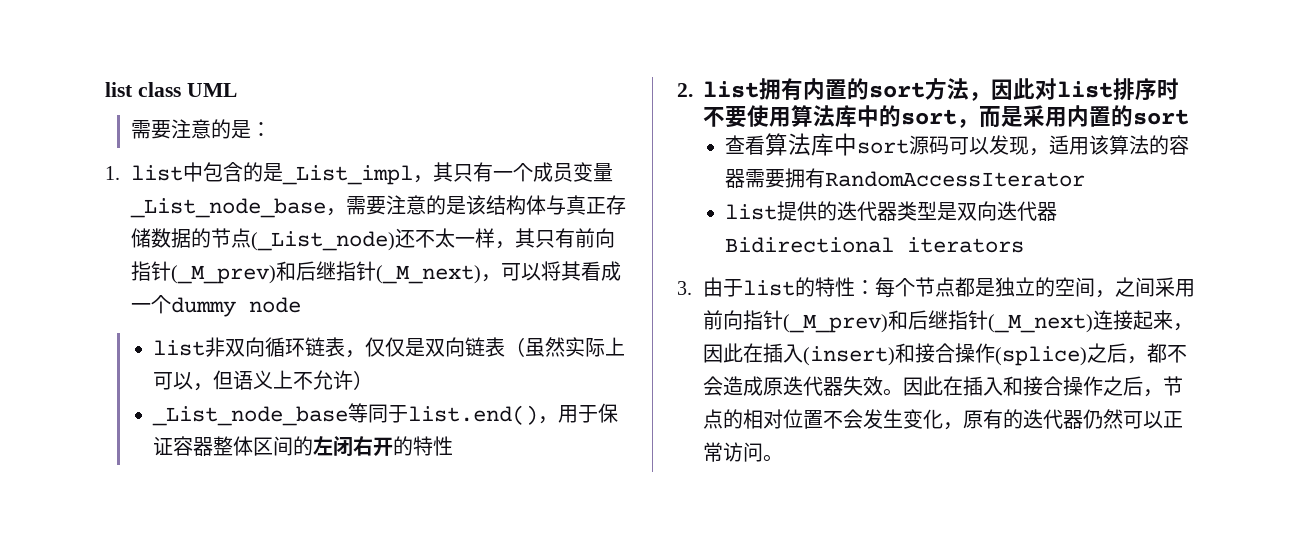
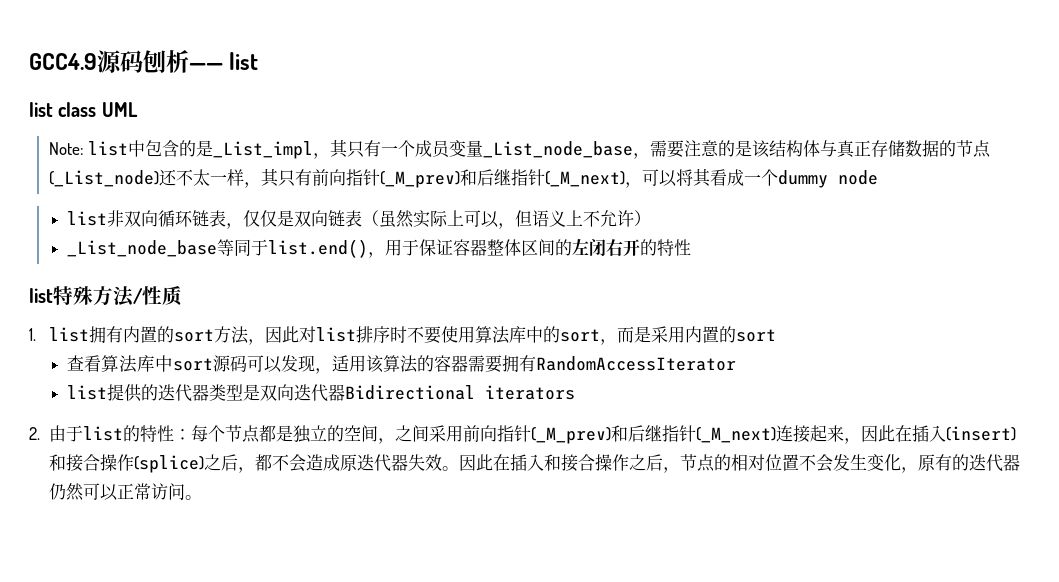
+ GCC4.9源码刨析—— list
- 需要注意的是：
- 1. list中包含的是_List_impl，其只有一个成员变量_List_node_base，需要注意的是该结构体与真正存储数据的节点(_List_node)还不太一样，其只有前向指针(_M_prev)和后继指针(_M_next)，可以将其看成一个dummy node
+ Note: list中包含的是_List_impl，其只有一个成员变量_List_node_base，需要注意的是该结构体与真正存储数据的节点(_List_node)还不太一样，其只有前向指针(_M_prev)和后继指针(_M_next)，可以将其看成一个dummy node
- 2. list拥有内置的sort方法，因此对list排序时不要使用算法库中的sort，而是采用内置的sort
+ list特殊方法/性质
+ 1. list拥有内置的sort方法，因此对list排序时不要使用算法库中的sort，而是采用内置的sort
- 3.由于list的特性：每个节点都是独立的空间，之间采用前向指针(_M_prev)和后继指针(_M_next)连接起来，因此在插入(insert)和接合操作(splice)之后，都不会造成原迭代器失效。
+ 2.由于list的特性：每个节点都是独立的空间，之间采用前向指针(_M_prev)和后继指针(_M_next)连接起来，因此在插入(insert)和接合操作(splice)之后，都不会造成原迭代器失效。

